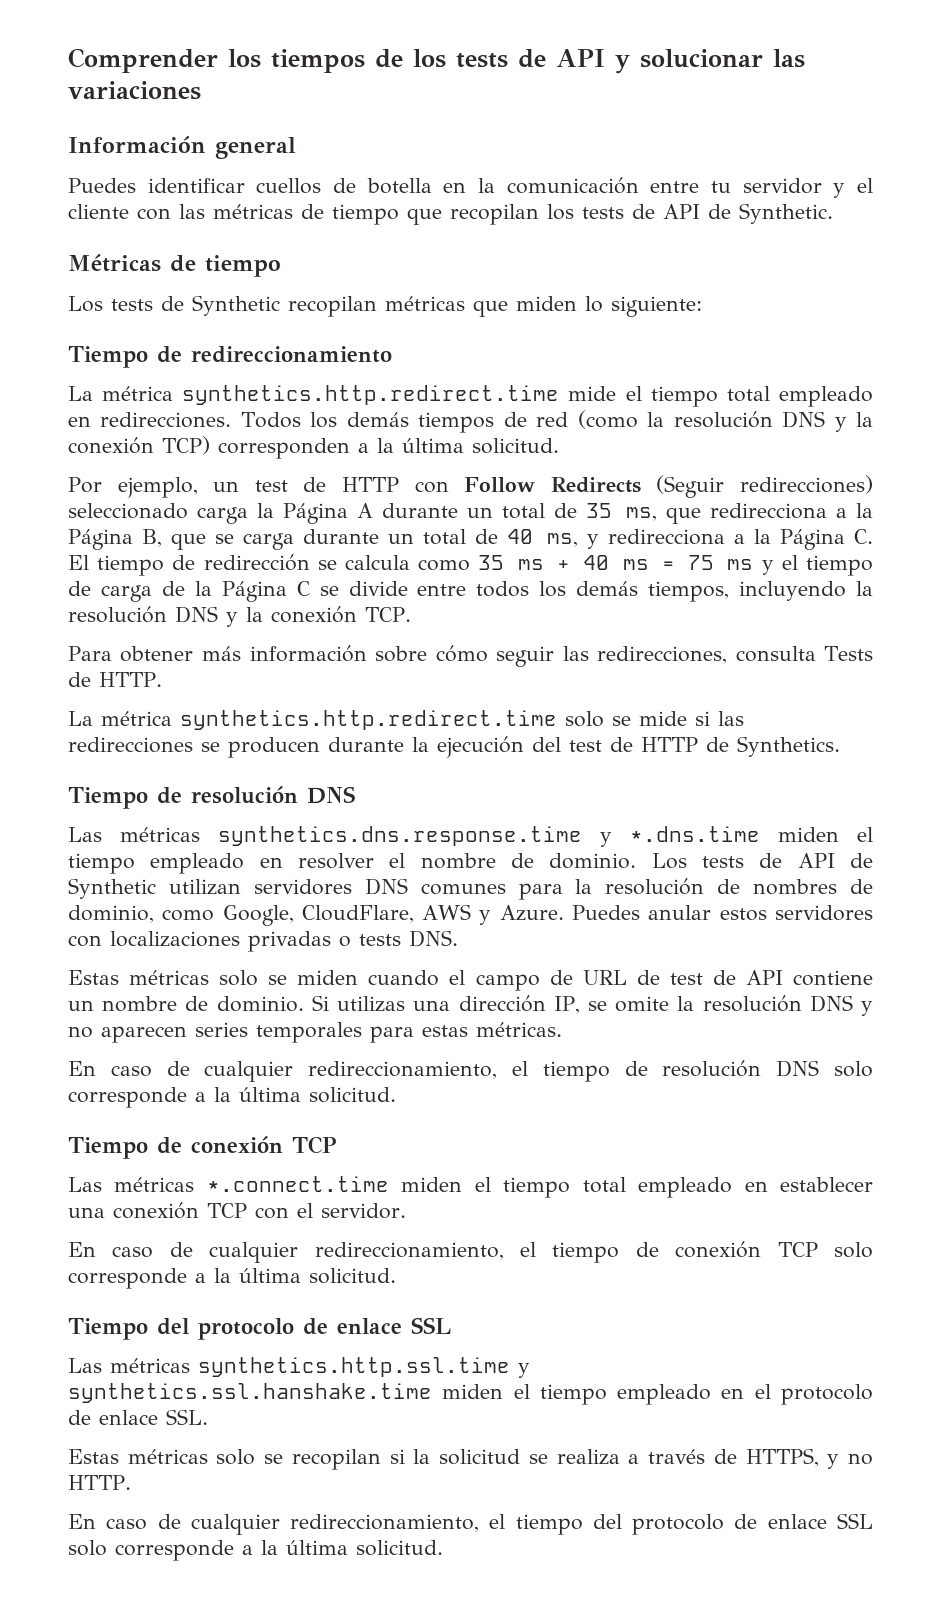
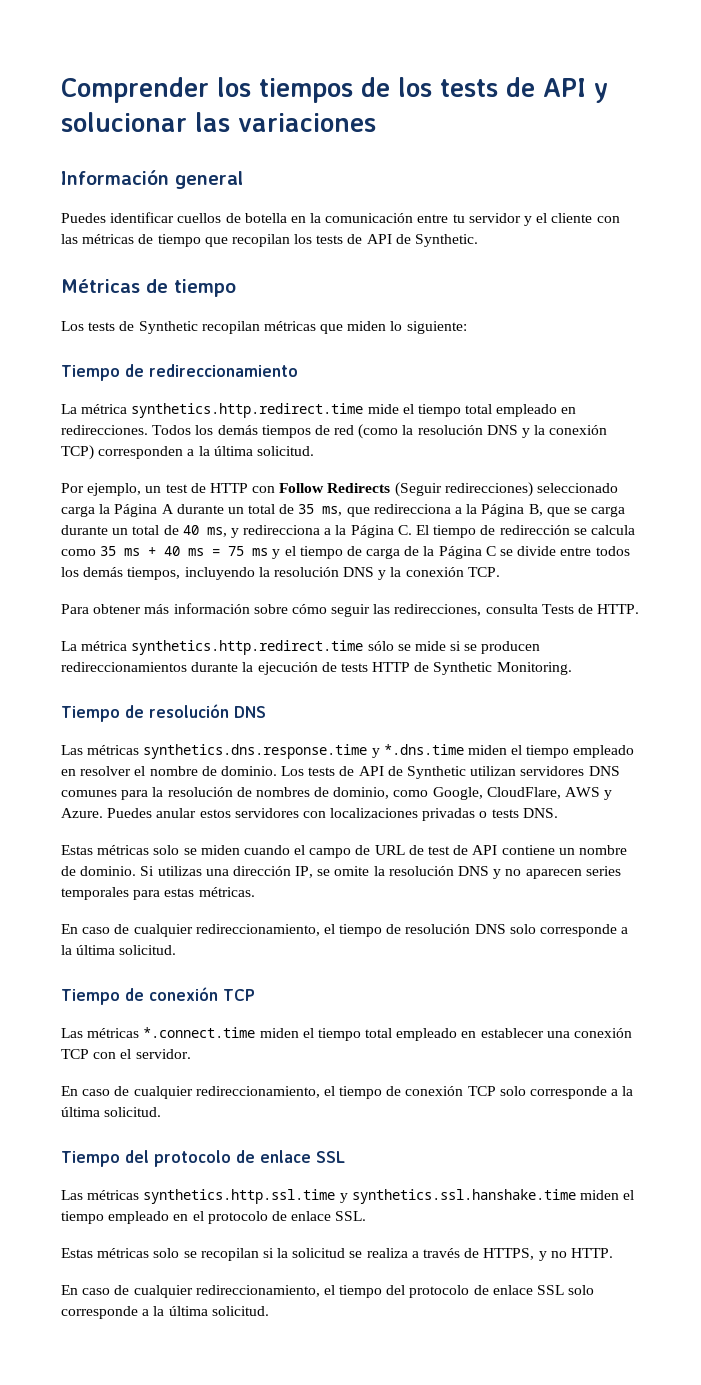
- La métrica synthetics.http.redirect.time solo se mide si las redirecciones se producen durante la ejecución del test de HTTP de Synthetics.
+ La métrica synthetics.http.redirect.time sólo se mide si se producen redireccionamientos durante la ejecución de tests HTTP de Synthetic Monitoring.

